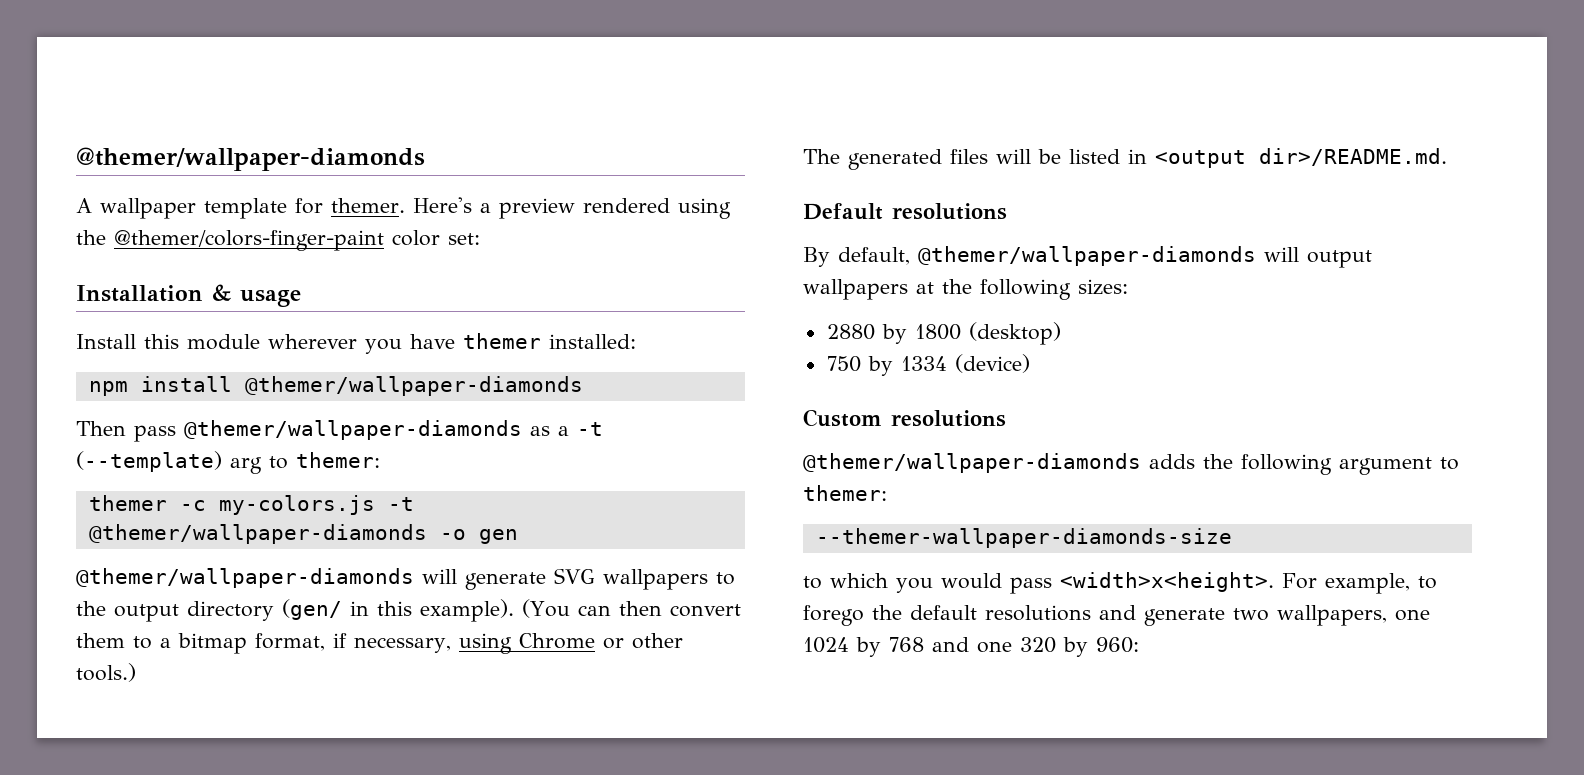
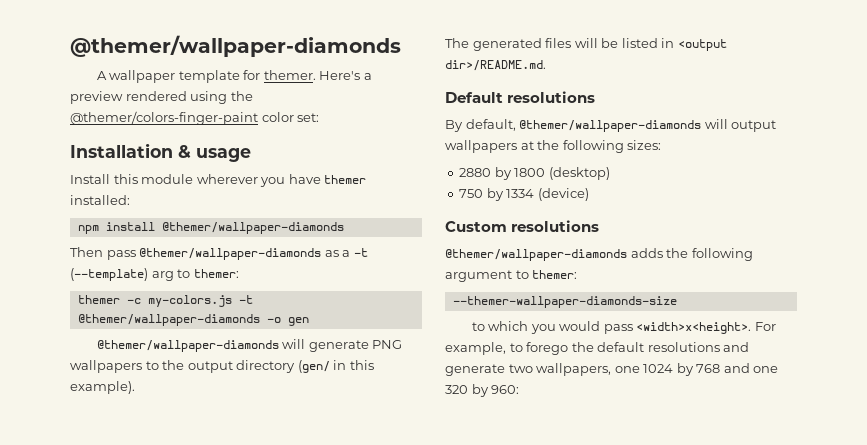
- @themer/wallpaper-diamonds will generate SVG wallpapers to the output directory (gen/ in this example). (You can then convert them to a bitmap format, if necessary, using Chrome or other tools.)
+ @themer/wallpaper-diamonds will generate PNG wallpapers to the output directory (gen/ in this example).

